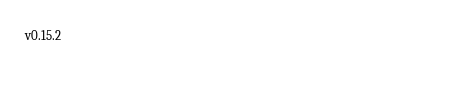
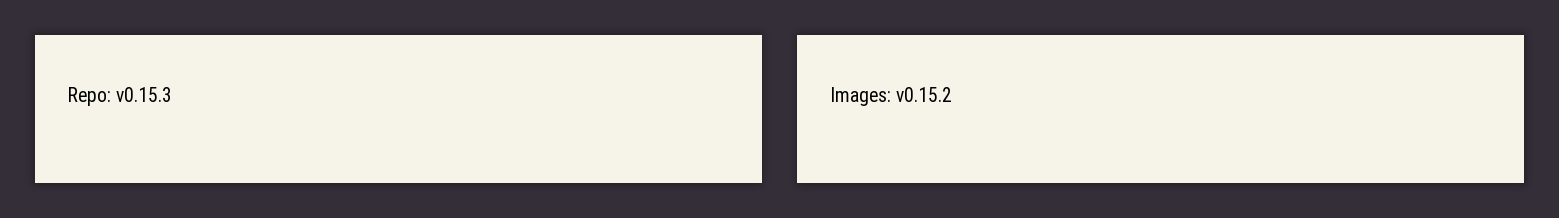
- v0.15.2
+ Repo: v0.15.3
+ Images: v0.15.2

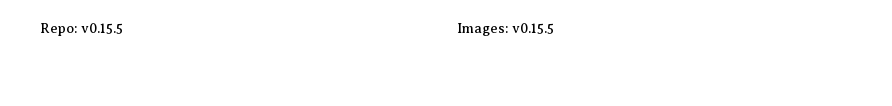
- Repo: v0.15.3
+ Repo: v0.15.5
- Images: v0.15.2
+ Images: v0.15.5

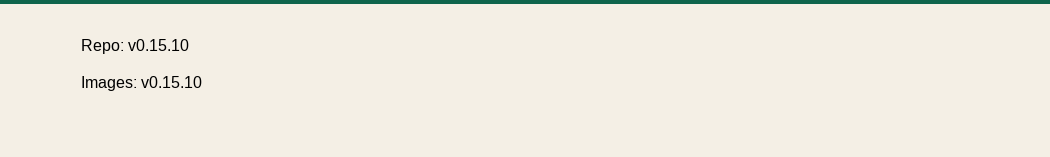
- Repo: v0.15.5
+ Repo: v0.15.10
- Images: v0.15.5
+ Images: v0.15.10

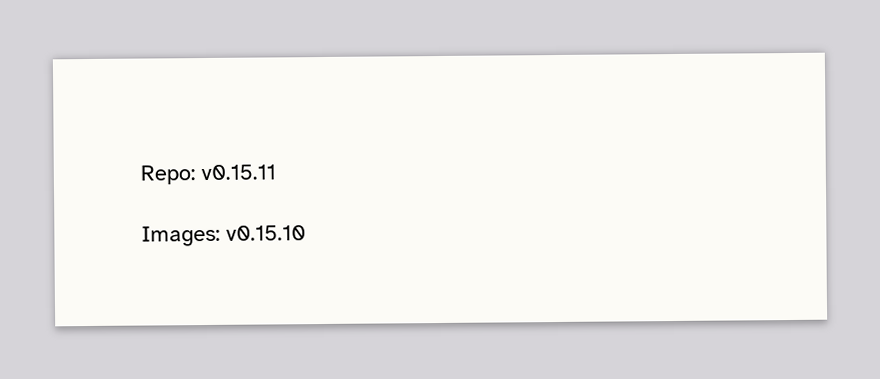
- Repo: v0.15.10
+ Repo: v0.15.11

